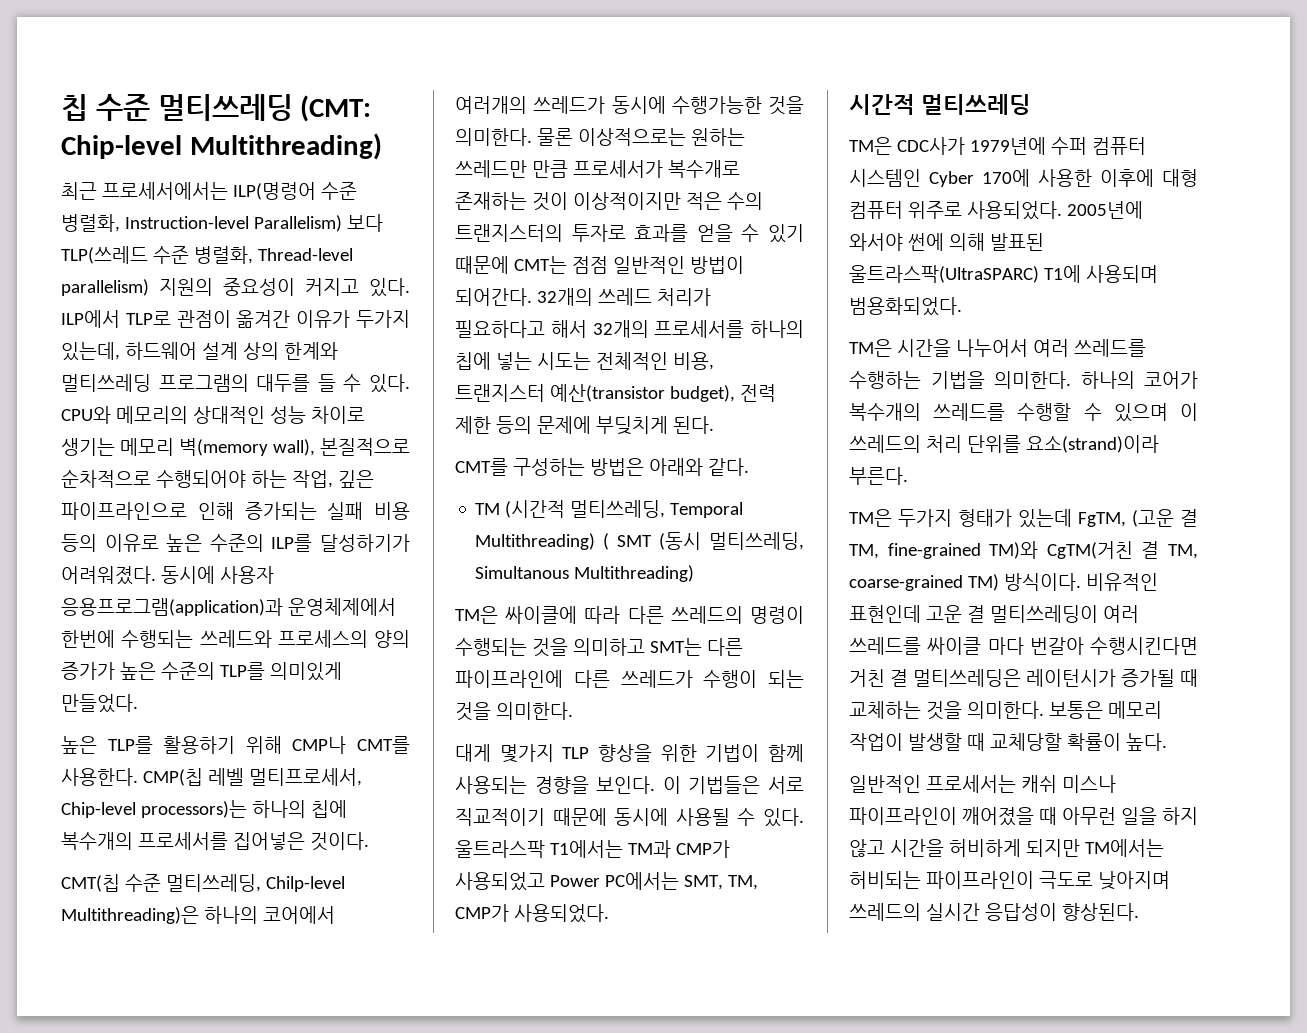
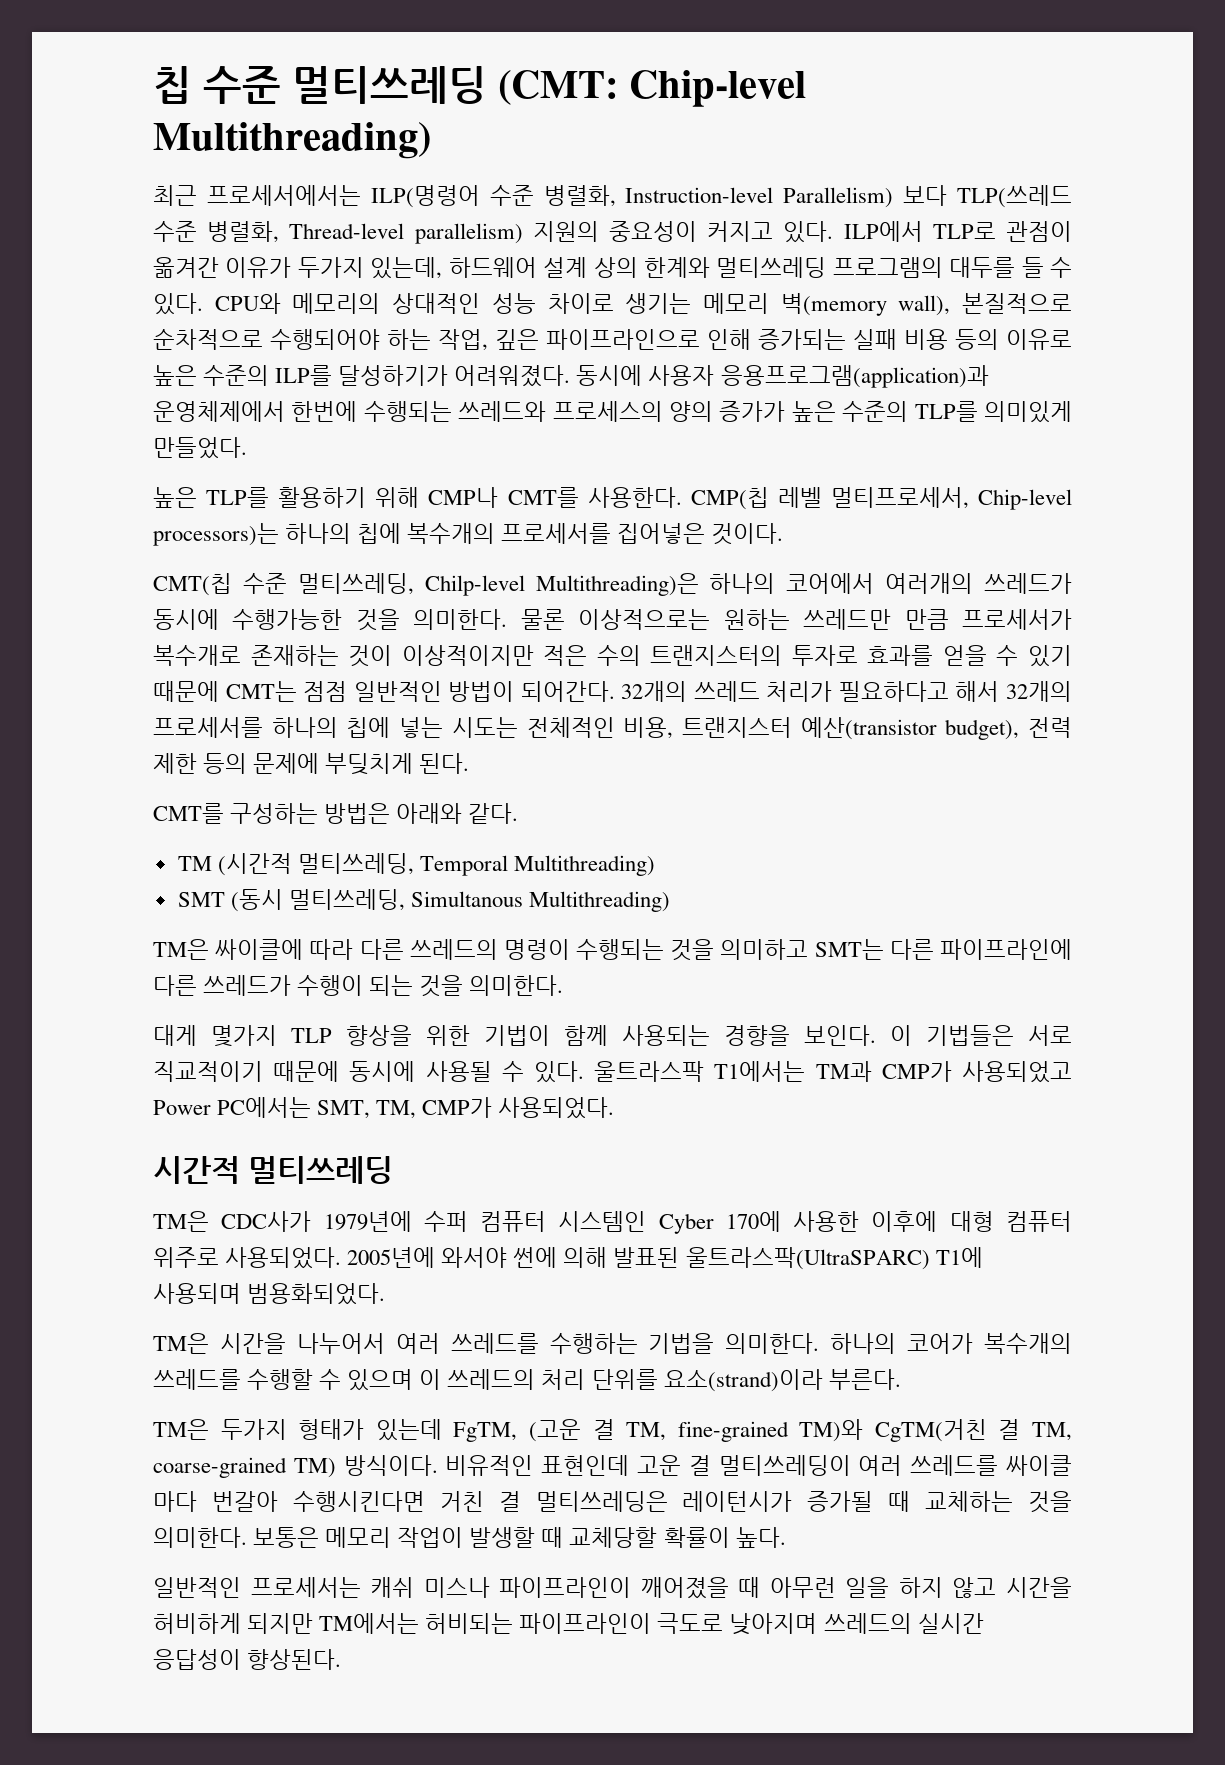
- TM (시간적 멀티쓰레딩, Temporal Multithreading) ( SMT (동시 멀티쓰레딩, Simultanous Multithreading)
+ TM (시간적 멀티쓰레딩, Temporal Multithreading)
+ SMT (동시 멀티쓰레딩, Simultanous Multithreading)

